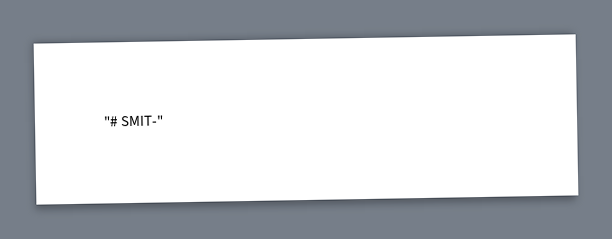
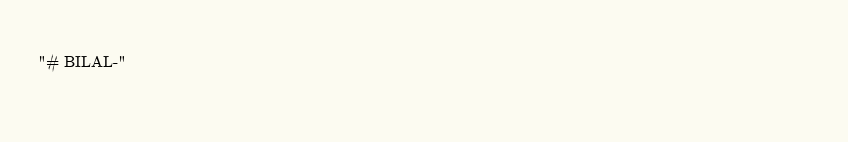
- "# SMIT-"
+ "# BILAL-"

